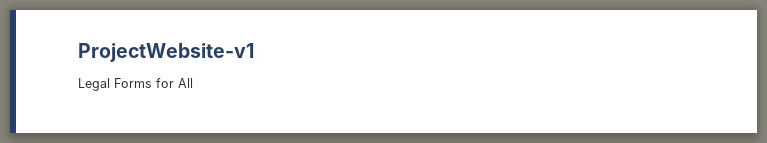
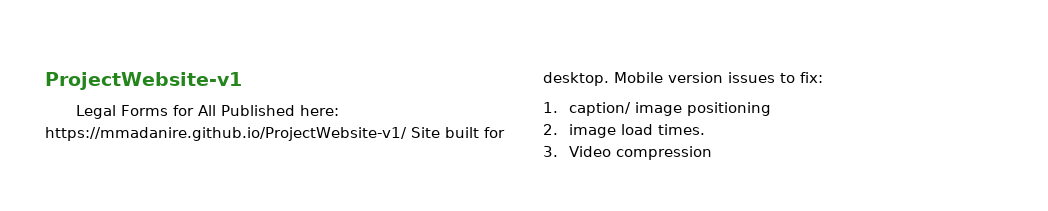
- Legal Forms for All
+ Legal Forms for All Published here: https://mmadanire.github.io/ProjectWebsite-v1/ Site built for desktop. Mobile version issues to fix:
+ 1. caption/ image positioning
+ 2. image load times.
+ 3. Video compression

